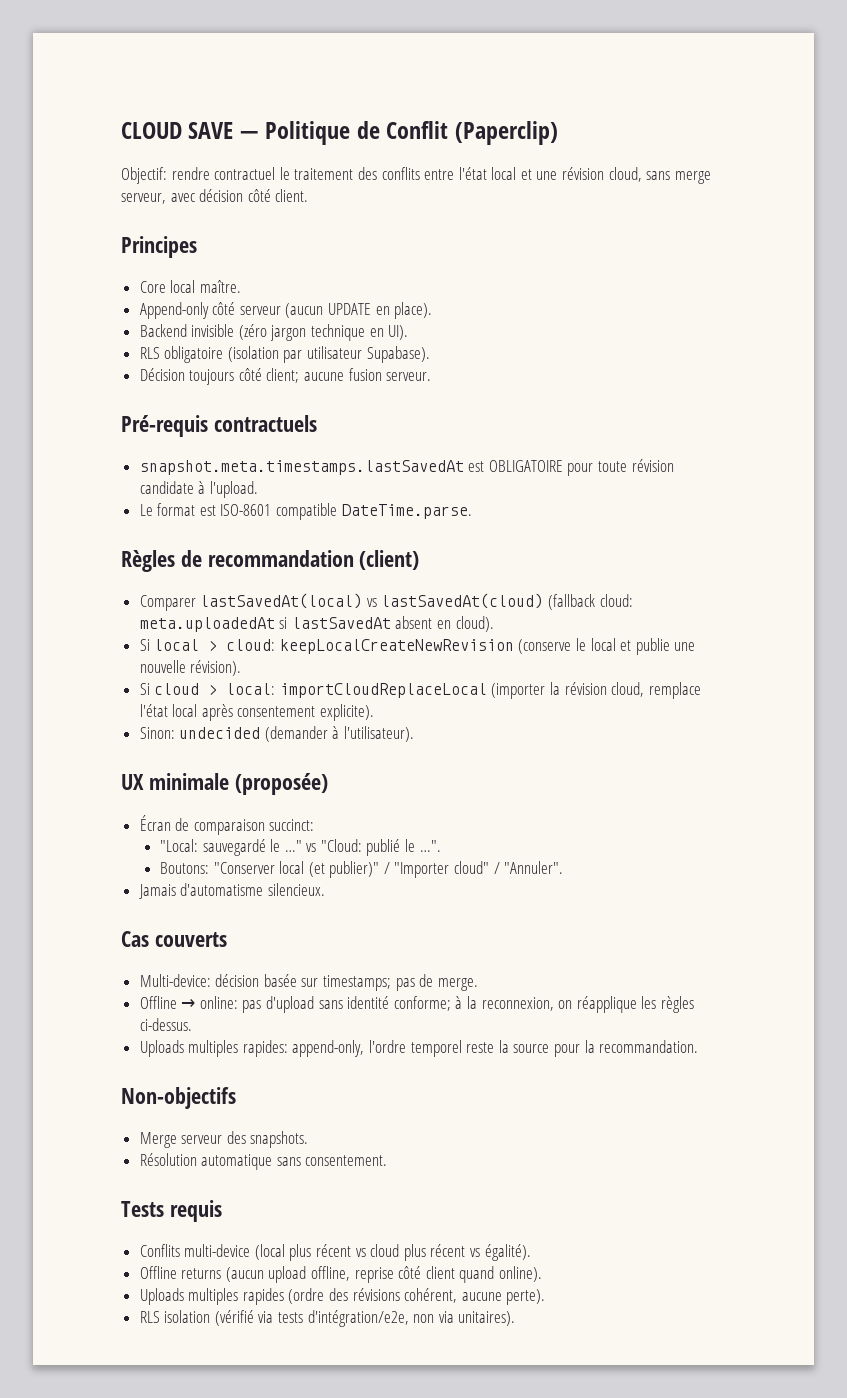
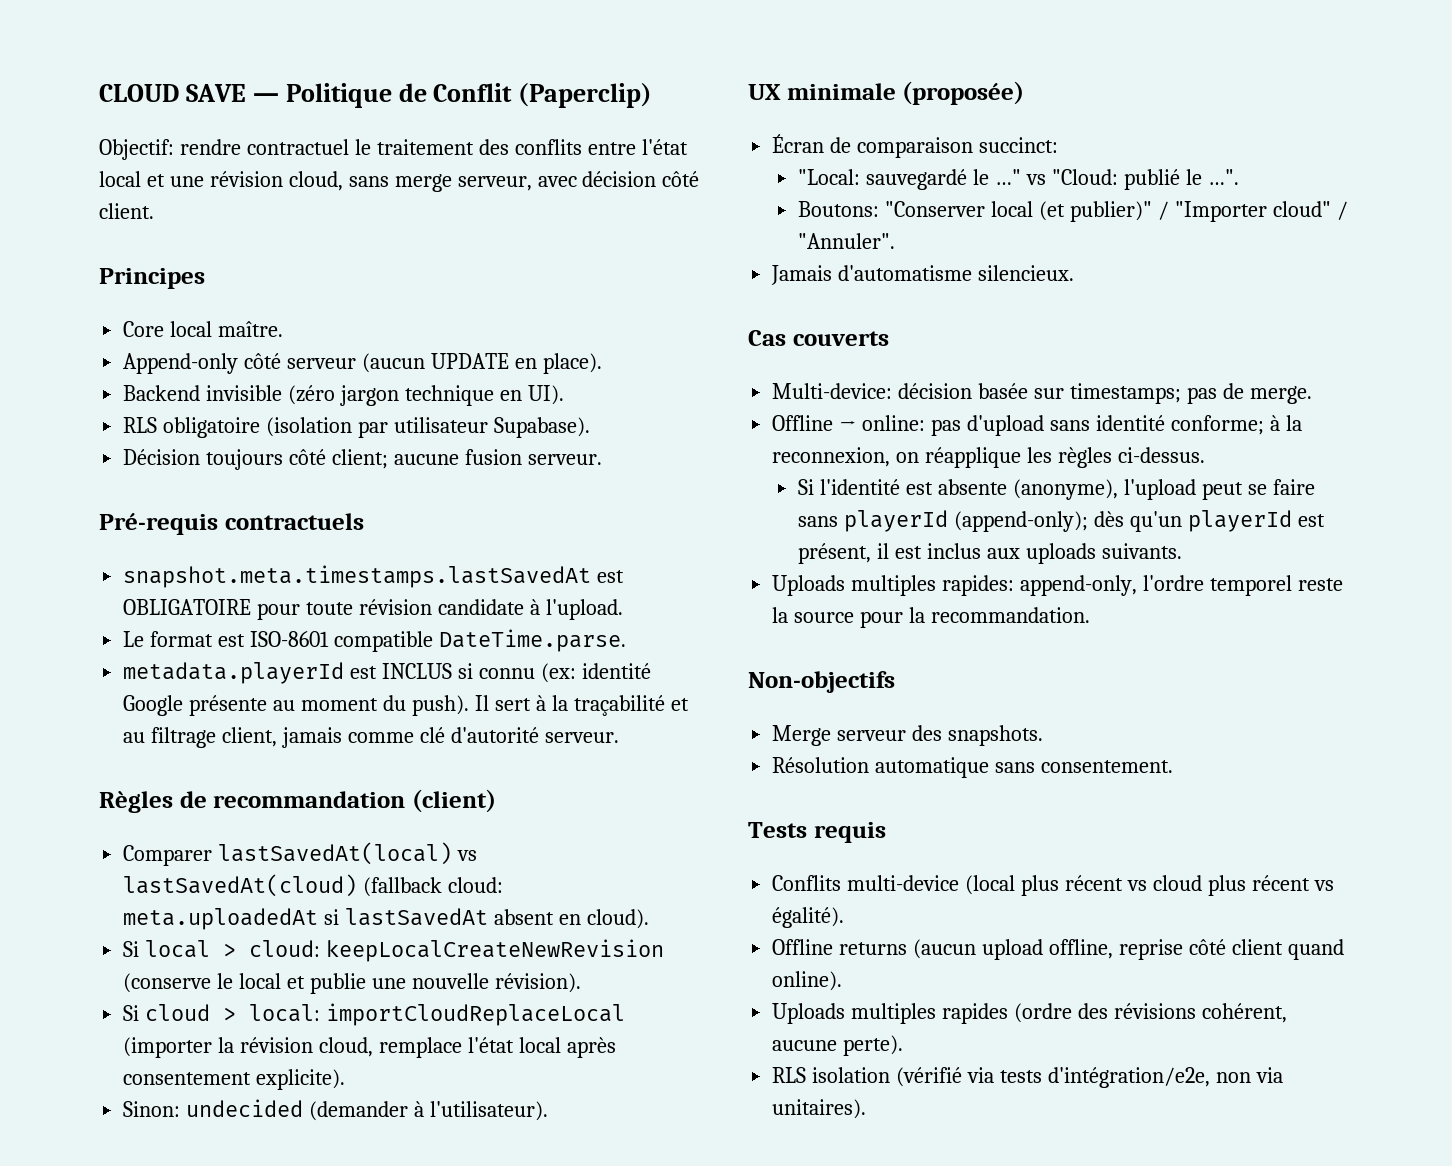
+ metadata.playerId est INCLUS si connu (ex: identité Google présente au moment du push). Il sert à la traçabilité et au filtrage client, jamais comme clé d'autorité serveur.
+ Si l'identité est absente (anonyme), l'upload peut se faire sans playerId (append-only); dès qu'un playerId est présent, il est inclus aux uploads suivants.

